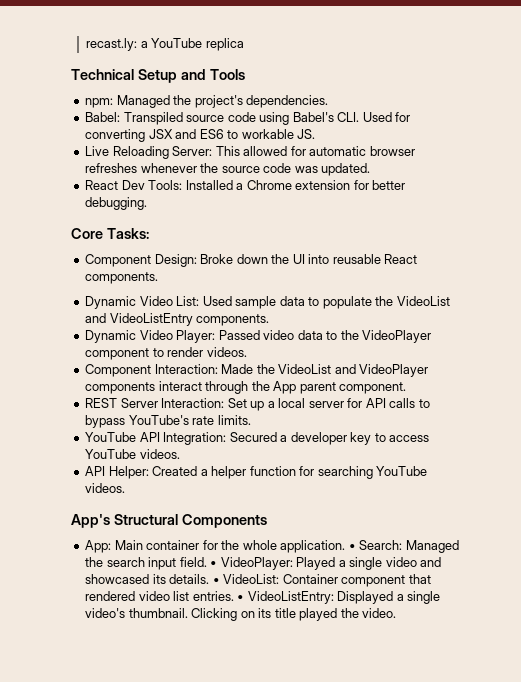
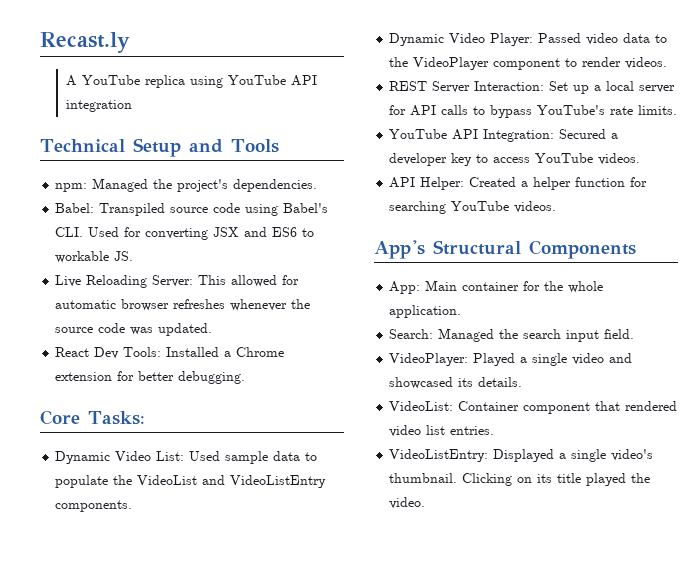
- recast.ly: a YouTube replica
+ Recast.ly
+ A YouTube replica using YouTube API integration
- Component Design: Broke down the UI into reusable React components.
- Component Interaction: Made the VideoList and VideoPlayer components interact through the App parent component.
- App: Main container for the whole application. • Search: Managed the search input field. • VideoPlayer: Played a single video and showcased its details. • VideoList: Container component that rendered video list entries. • VideoListEntry: Displayed a single video's thumbnail.
+ App: Main container for the whole application.
+ Search: Managed the search input field.
+ VideoPlayer: Played a single video and showcased its details.
+ VideoList: Container component that rendered video list entries.
+ VideoListEntry: Displayed a single video's thumbnail.

